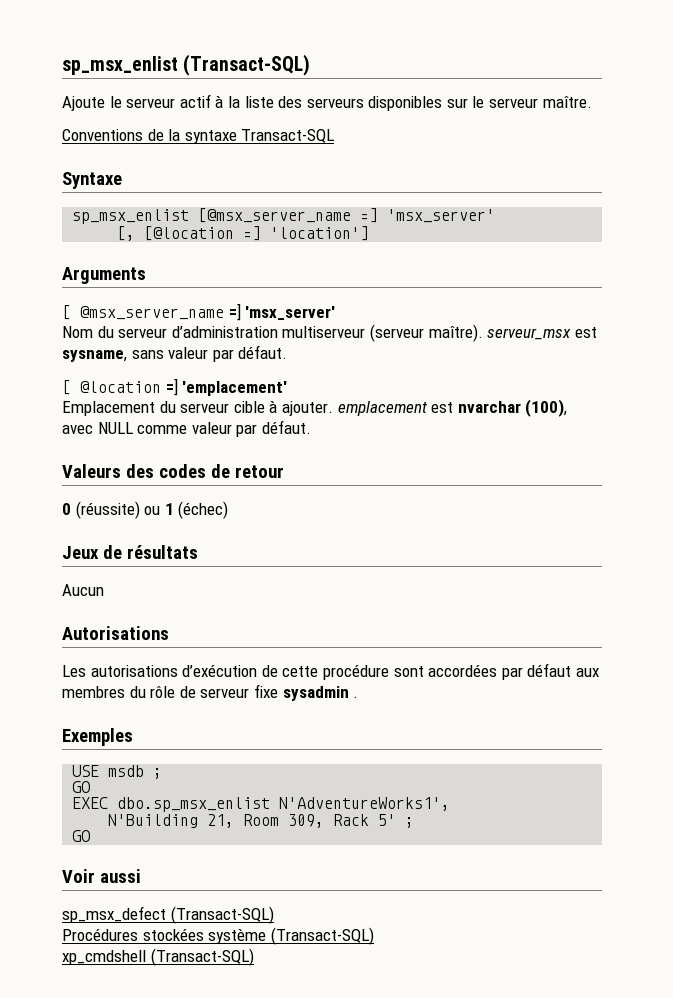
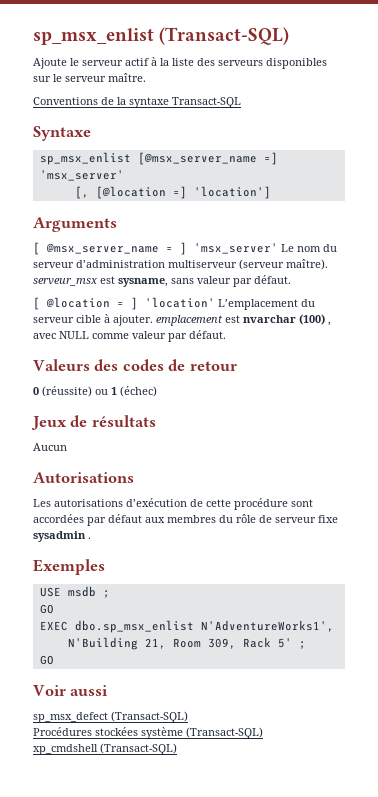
- [ @msx_server_name =] 'msx_server'
- Nom du serveur d’administration multiserveur (serveur maître). serveur_msx est sysname, sans valeur par défaut.
+ [ @msx_server_name = ] 'msx_server' Le nom du serveur d’administration multiserveur (serveur maître). serveur_msx est sysname, sans valeur par défaut.
- [ @location =] 'emplacement'
- Emplacement du serveur cible à ajouter. emplacement est nvarchar (100), avec NULL comme valeur par défaut.
+ [ @location = ] 'location' L’emplacement du serveur cible à ajouter. emplacement est nvarchar (100) , avec NULL comme valeur par défaut.

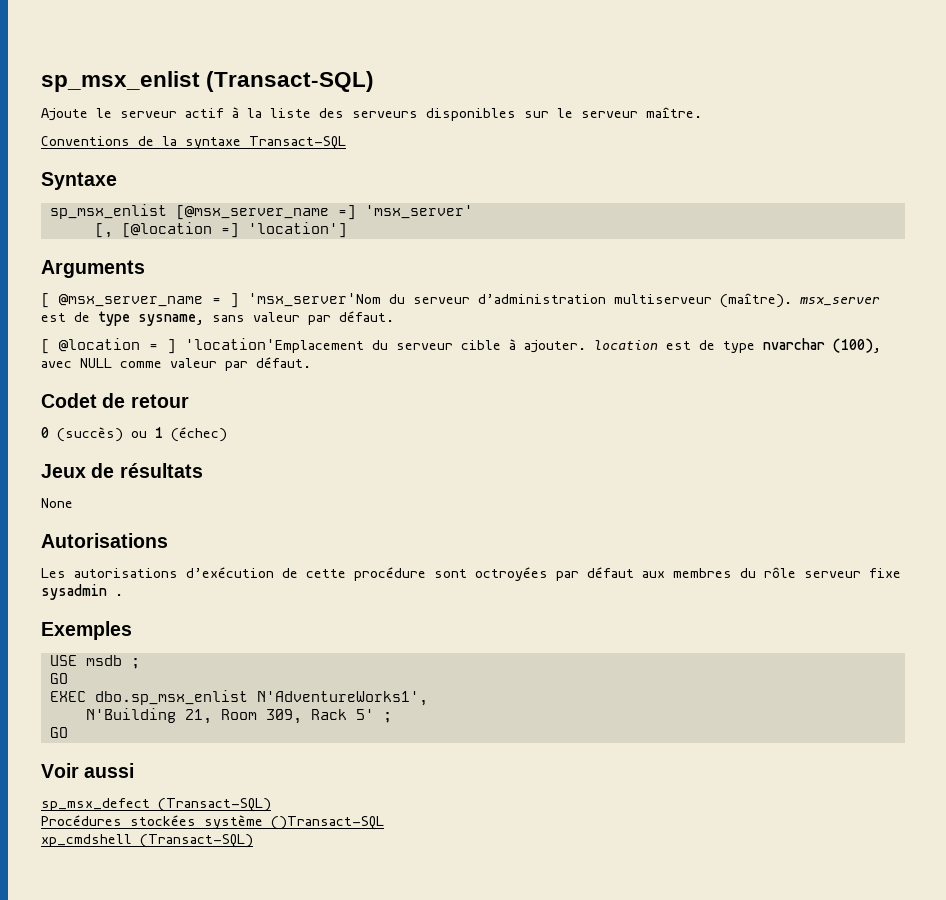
- [ @msx_server_name = ] 'msx_server' Le nom du serveur d’administration multiserveur (serveur maître). serveur_msx est sysname, sans valeur par défaut.
+ [ @msx_server_name = ] 'msx_server'Nom du serveur d’administration multiserveur (maître). msx_server est de type sysname, sans valeur par défaut.
- [ @location = ] 'location' L’emplacement du serveur cible à ajouter. emplacement est nvarchar (100) , avec NULL comme valeur par défaut.
+ [ @location = ] 'location'Emplacement du serveur cible à ajouter. location est de type nvarchar (100), avec NULL comme valeur par défaut.
- Valeurs des codes de retour
+ Codet de retour
- 0 (réussite) ou 1 (échec)
+ 0 (succès) ou 1 (échec)
- Aucun
+ None
- Les autorisations d’exécution de cette procédure sont accordées par défaut aux membres du rôle de serveur fixe sysadmin .
+ Les autorisations d’exécution de cette procédure sont octroyées par défaut aux membres du rôle serveur fixe sysadmin .
- Procédures stockées système (Transact-SQL)
+ Procédures stockées système ()Transact-SQL

